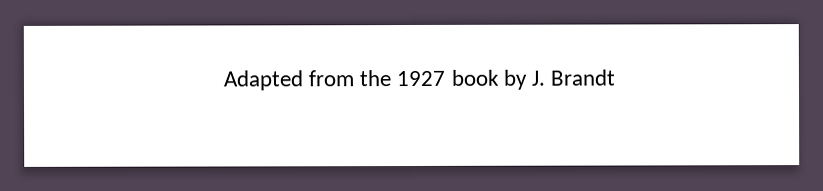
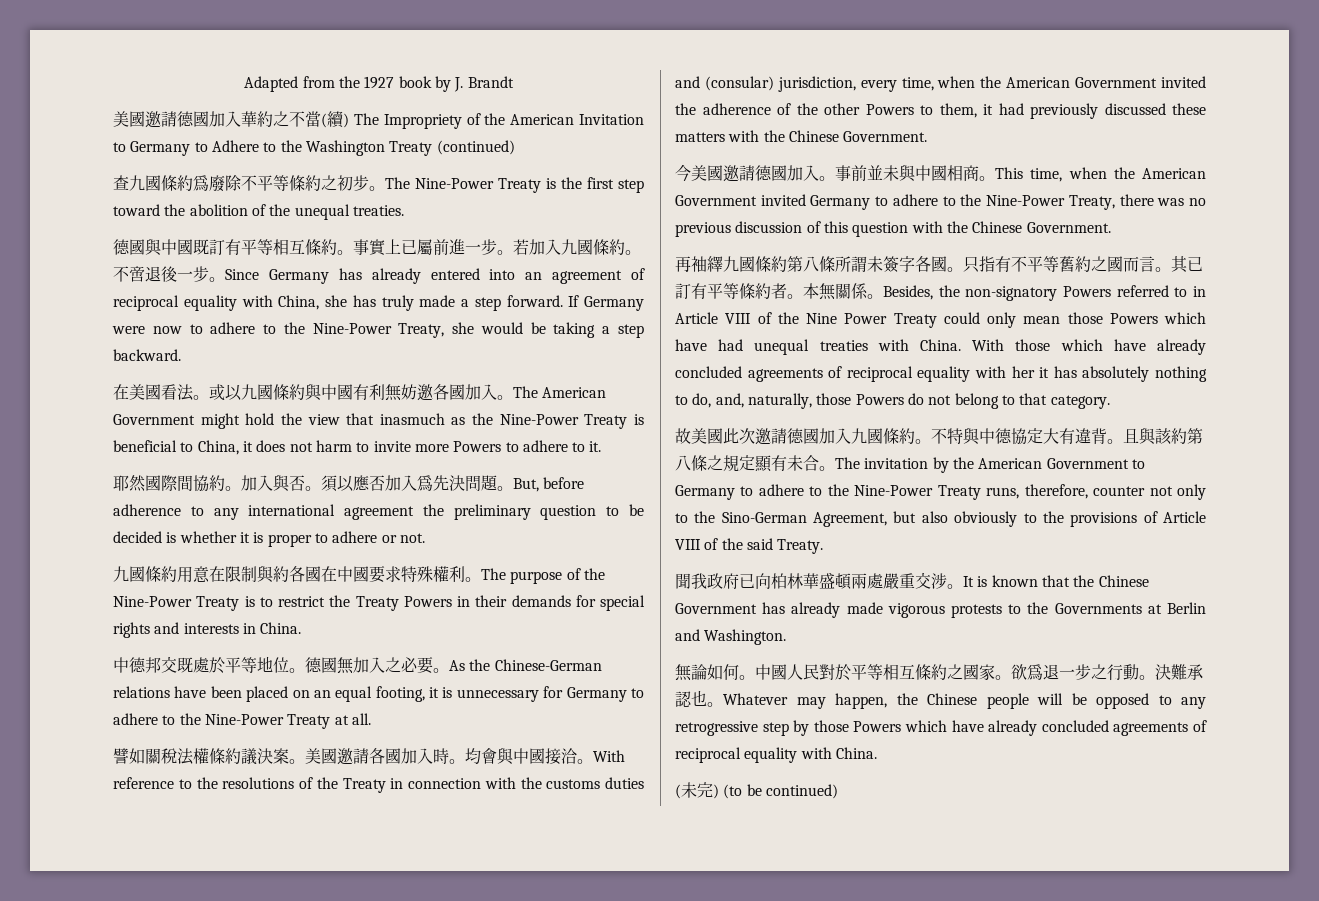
+ 美國邀請德國加入華約之不當(續) The Impropriety of the American Invitation to Germany to Adhere to the Washington Treaty (continued)
+ 查九國條約爲廢除不平等條約之初步。The Nine-Power Treaty is the first step toward the abolition of the unequal treaties.
+ 德國與中國既訂有平等相互條約。事實上已屬前進一步。若加入九國條約。不啻退後一步。Since Germany has already entered into an agreement of reciprocal equality with China, she has truly made a step forward. If Germany were now to adhere to the Nine-Power Treaty, she would be taking a step backward.
+ 在美國看法。或以九國條約與中國有利無妨邀各國加入。The American Government might hold the view that inasmuch as the Nine-Power Treaty is beneficial to China, it does not harm to invite more Powers to adhere to it.
+ 耶然國際間協約。加入與否。須以應否加入爲先決問題。But, before adherence to any international agreement the preliminary question to be decided is whether it is proper to adhere or not.
+ 九國條約用意在限制與約各國在中國要求特殊權利。The purpose of the Nine-Power Treaty is to restrict the Treaty Powers in their demands for special rights and interests in China.
+ 中德邦交既處於平等地位。德國無加入之必要。As the Chinese-German relations have been placed on an equal footing, it is unnecessary for Germany to adhere to the Nine-Power Treaty at all.
+ 譬如關稅法權條約議決案。美國邀請各國加入時。均會與中國接洽。With reference to the resolutions of the Treaty in connection with the customs duties and (consular) jurisdiction, every time, when the American Government invited the adherence of the other Powers to them, it had previously discussed these matters with the Chinese Government.
+ 今美國邀請德國加入。事前並未與中國相商。This time, when the American Government invited Germany to adhere to the Nine-Power Treaty, there was no previous discussion of this question with the Chinese Government.
+ 再袖繹九國條約第八條所謂未簽字各國。只指有不平等舊約之國而言。其已訂有平等條約者。本無關係。Besides, the non-signatory Powers referred to in Article VIII of the Nine Power Treaty could only mean those Powers which have had unequal treaties with China. With those which have already concluded agreements of reciprocal equality with her it has absolutely nothing to do, and, naturally, those Powers do not belong to that category.
+ 故美國此次邀請德國加入九國條約。不特與中德協定大有違背。且與該約第八條之規定顯有未合。The invitation by the American Government to Germany to adhere to the Nine-Power Treaty runs, therefore, counter not only to the Sino-German Agreement, but also obviously to the provisions of Article VIII of the said Treaty.
+ 聞我政府已向柏林華盛頓兩處嚴重交涉。It is known that the Chinese Government has already made vigorous protests to the Governments at Berlin and Washington.
+ 無論如何。中國人民對於平等相互條約之國家。欲爲退一步之行動。決難承認也。Whatever may happen, the Chinese people will be opposed to any retrogressive step by those Powers which have already concluded agreements of reciprocal equality with China.
+ (未完) (to be continued)

